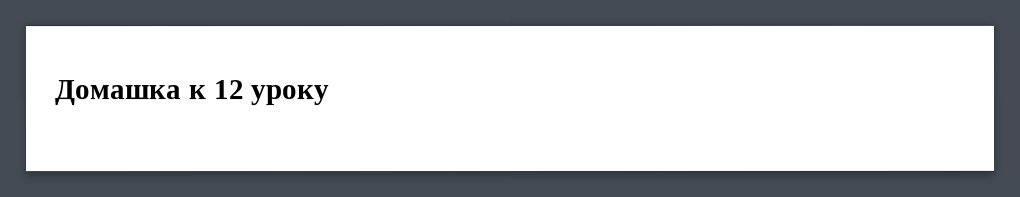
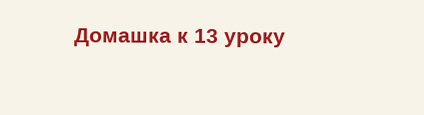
- Домашка к 12 уроку
+ Домашка к 13 уроку

